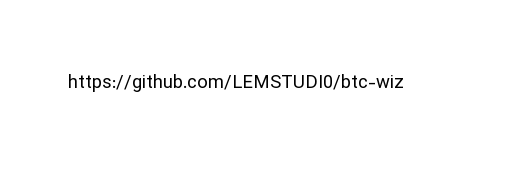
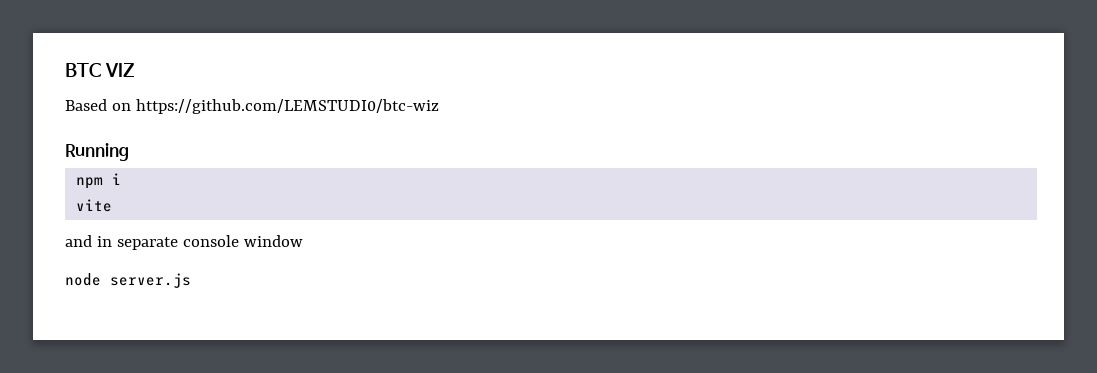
- https://github.com/LEMSTUDI0/btc-wiz
+ BTC VIZ
+ Based on https://github.com/LEMSTUDI0/btc-wiz
+ Running
+ npm i
+ vite
+ and in separate console window
+ node server.js

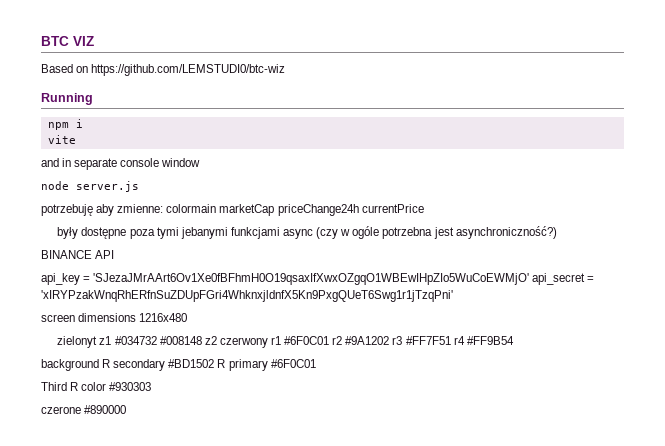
+ potrzebuję aby zmienne: colormain marketCap priceChange24h currentPrice
+ były dostępne poza tymi jebanymi funkcjami async (czy w ogóle potrzebna jest asynchroniczność?)
+ BINANCE API
+ api_key = 'SJezaJMrAArt6Ov1Xe0fBFhmH0O19qsaxIfXwxOZgqO1WBEwIHpZIo5WuCoEWMjO' api_secret = 'xIRYPzakWnqRhERfnSuZDUpFGri4WhknxjldnfX5Kn9PxgQUeT6Swg1r1jTzqPni'
+ screen dimensions 1216x480
+ zielonyt z1 #034732 #008148 z2 czerwony r1 #6F0C01 r2 #9A1202 r3 #FF7F51 r4 #FF9B54
+ background R secondary #BD1502 R primary #6F0C01
+ Third R color #930303
+ czerone #890000

